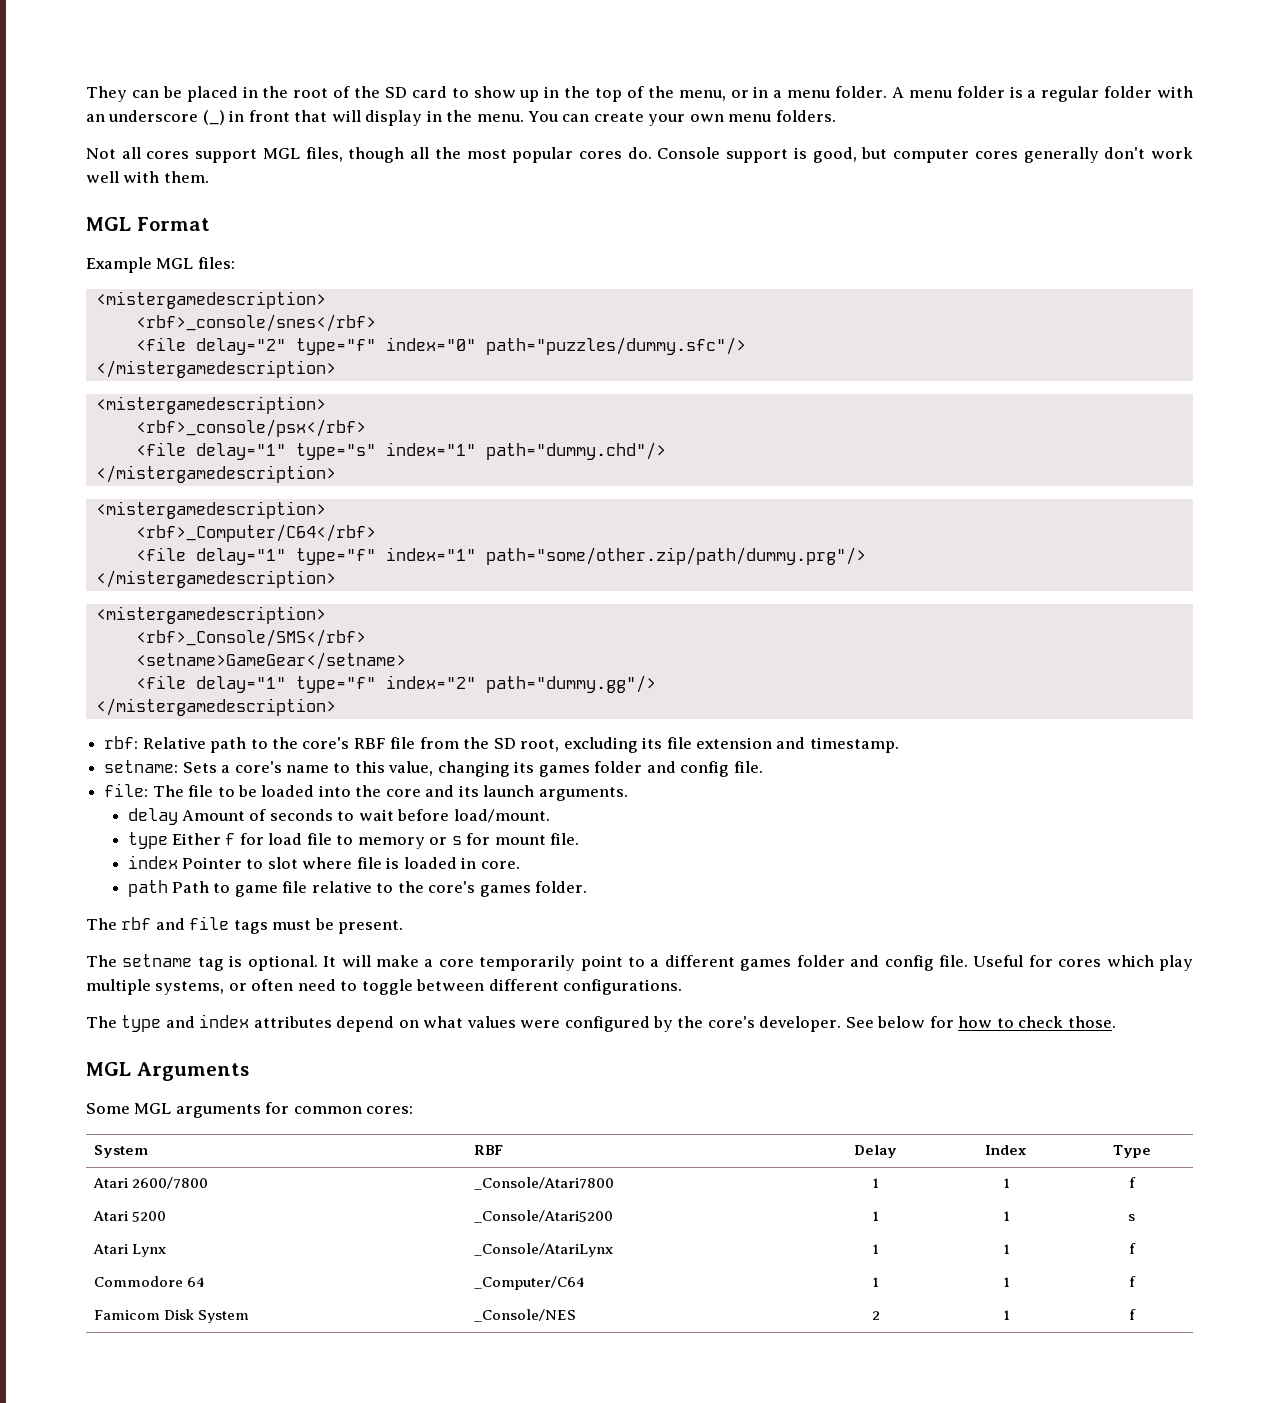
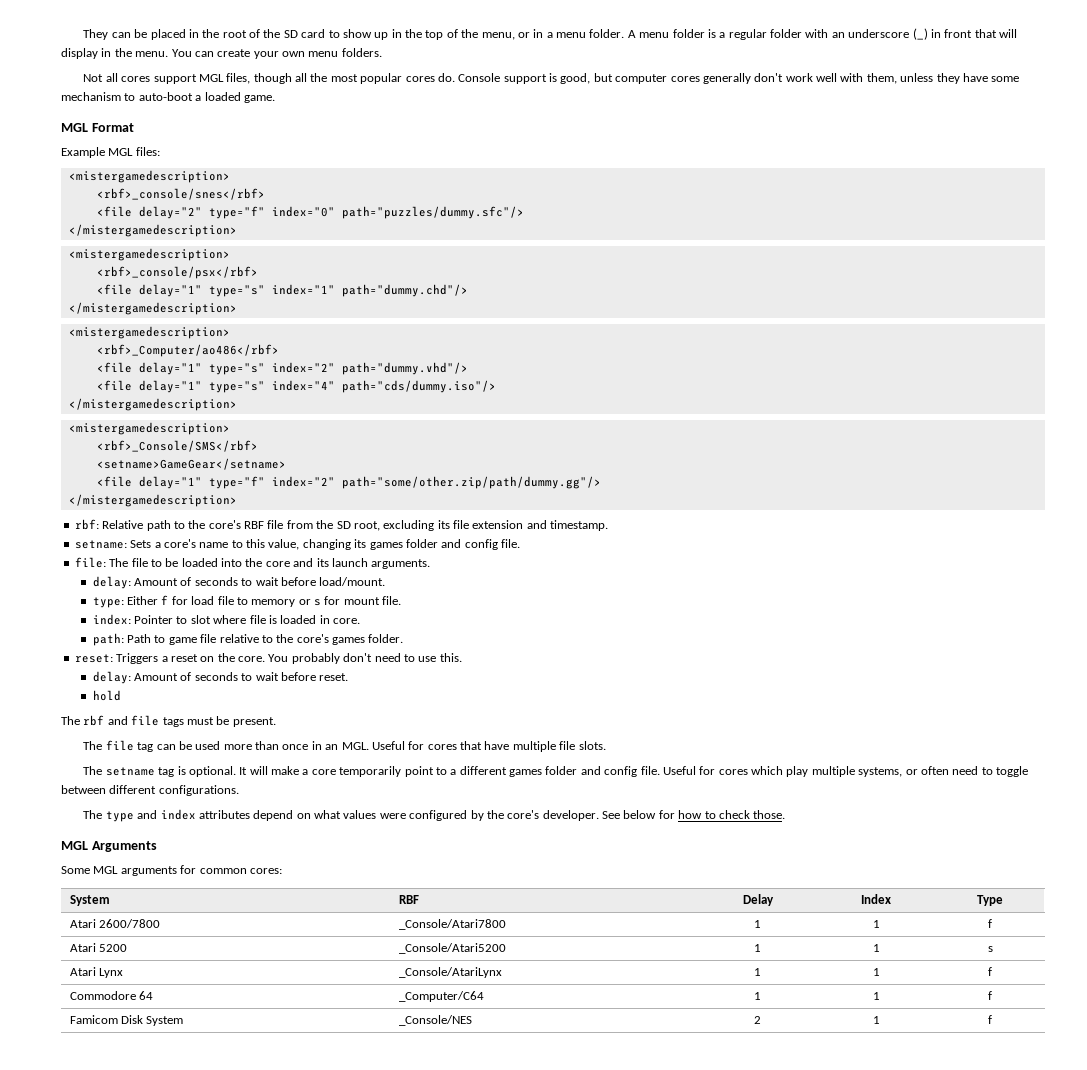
- Console support is good, but computer cores generally don't work well with them.
+ Console support is good, but computer cores generally don't work well with them, unless they have some mechanism to auto-boot a loaded game.
- <rbf>_Computer/C64</rbf>
- <file delay="1" type="f" index="1" path="some/other.zip/path/dummy.prg"/>
+ <rbf>_Computer/ao486</rbf>
+ <file delay="1" type="s" index="2" path="dummy.vhd"/>
+ <file delay="1" type="s" index="4" path="cds/dummy.iso"/>
- <file delay="1" type="f" index="2" path="dummy.gg"/>
+ <file delay="1" type="f" index="2" path="some/other.zip/path/dummy.gg"/>
- delay Amount of seconds to wait before load/mount.
+ delay: Amount of seconds to wait before load/mount.
- type Either f for load file to memory or s for mount file.
+ type: Either f for load file to memory or s for mount file.
- index Pointer to slot where file is loaded in core.
+ index: Pointer to slot where file is loaded in core.
- path Path to game file relative to the core's games folder.
+ path: Path to game file relative to the core's games folder.
+ reset: Triggers a reset on the core. You probably don't need to use this.
+ delay: Amount of seconds to wait before reset.
+ hold
+ The file tag can be used more than once in an MGL. Useful for cores that have multiple file slots.

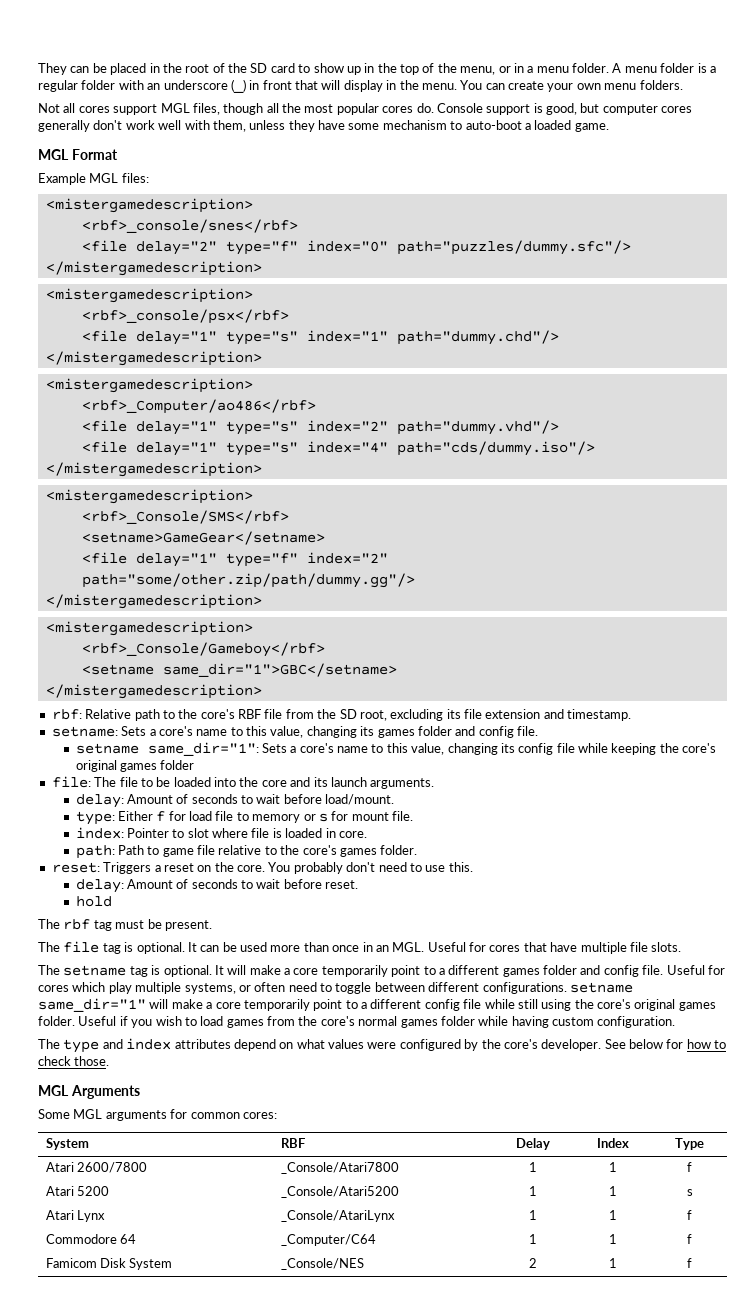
  <file delay="1" type="f" index="2" path="some/other.zip/path/dummy.gg"/>
+ </mistergamedescription>
+ <mistergamedescription>
+ <rbf>_Console/Gameboy</rbf>
+ <setname same_dir="1">GBC</setname>
+ setname same_dir="1": Sets a core's name to this value, changing its config file while keeping the core's original games folder
- The rbf and file tags must be present.
+ The rbf tag must be present.
- The file tag can be used more than once in an MGL. Useful for cores that have multiple file slots.
+ The file tag is optional. It can be used more than once in an MGL. Useful for cores that have multiple file slots.
- Useful for cores which play multiple systems, or often need to toggle between different configurations.
+ Useful for cores which play multiple systems, or often need to toggle between different configurations. setname same_dir="1" will make a core temporarily point to a different config file while still using the core's original games folder. Useful if you wish to load games from the core's normal games folder while having custom configuration.

